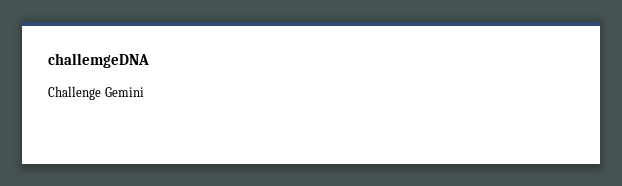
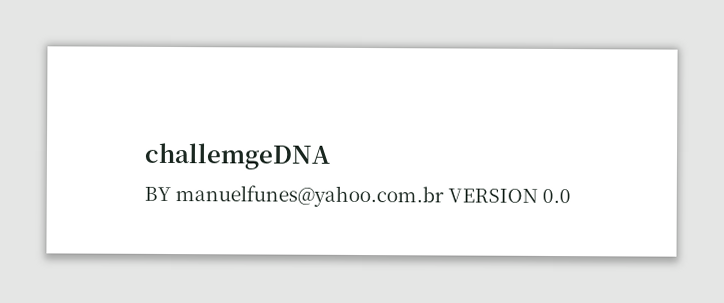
- Challenge Gemini
+ BY manuelfunes@yahoo.com.br VERSION 0.0

